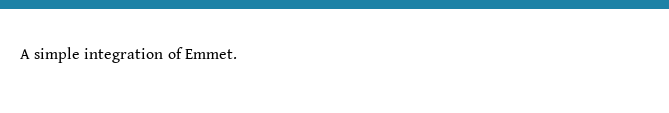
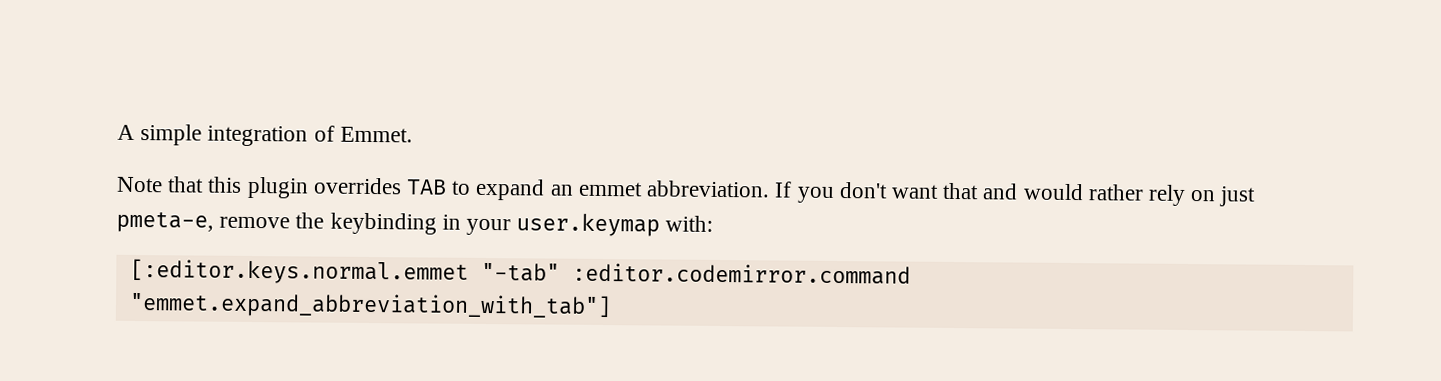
+ Note that this plugin overrides TAB to expand an emmet abbreviation. If you don't want that and would rather rely on just pmeta-e, remove the keybinding in your user.keymap with:
+ [:editor.keys.normal.emmet "-tab" :editor.codemirror.command "emmet.expand_abbreviation_with_tab"]

